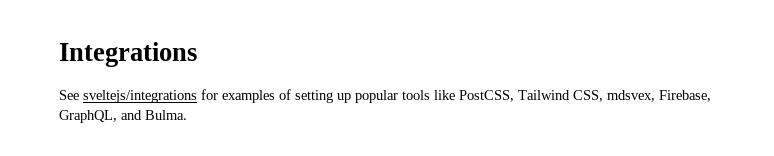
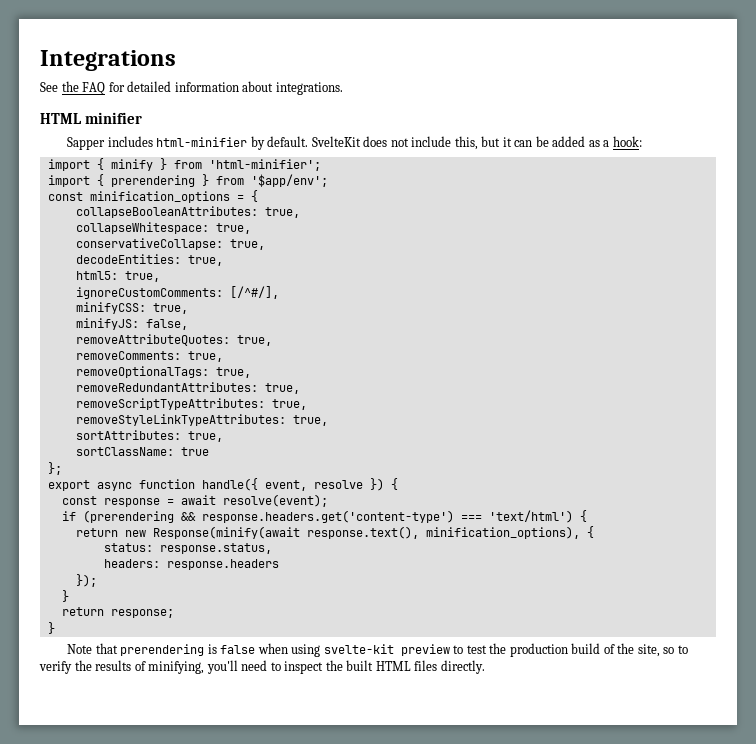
- See sveltejs/integrations for examples of setting up popular tools like PostCSS, Tailwind CSS, mdsvex, Firebase, GraphQL, and Bulma.
+ See the FAQ for detailed information about integrations.
+ HTML minifier
+ Sapper includes html-minifier by default. SvelteKit does not include this, but it can be added as a hook:
+ import { minify } from 'html-minifier';
+ import { prerendering } from '$app/env';
+ const minification_options = {
+ collapseBooleanAttributes: true,
+ collapseWhitespace: true,
+ conservativeCollapse: true,
+ decodeEntities: true,
+ html5: true,
+ ignoreCustomComments: [/^#/],
+ minifyCSS: true,
+ minifyJS: false,
+ removeAttributeQuotes: true,
+ removeComments: true,
+ removeOptionalTags: true,
+ removeRedundantAttributes: true,
+ removeScriptTypeAttributes: true,
+ removeStyleLinkTypeAttributes: true,
+ sortAttributes: true,
+ sortClassName: true
+ };
+ export async function handle({ event, resolve }) {
+ const response = await resolve(event);
+ if (prerendering && response.headers.get('content-type') === 'text/html') {
+ return new Response(minify(await response.text(), minification_options), {
+ status: response.status,
+ headers: response.headers
+ });
+ }
+ return response;
+ }
+ Note that prerendering is false when using svelte-kit preview to test the production build of the site, so to verify the results of minifying, you'll need to inspect the built HTML files directly.

